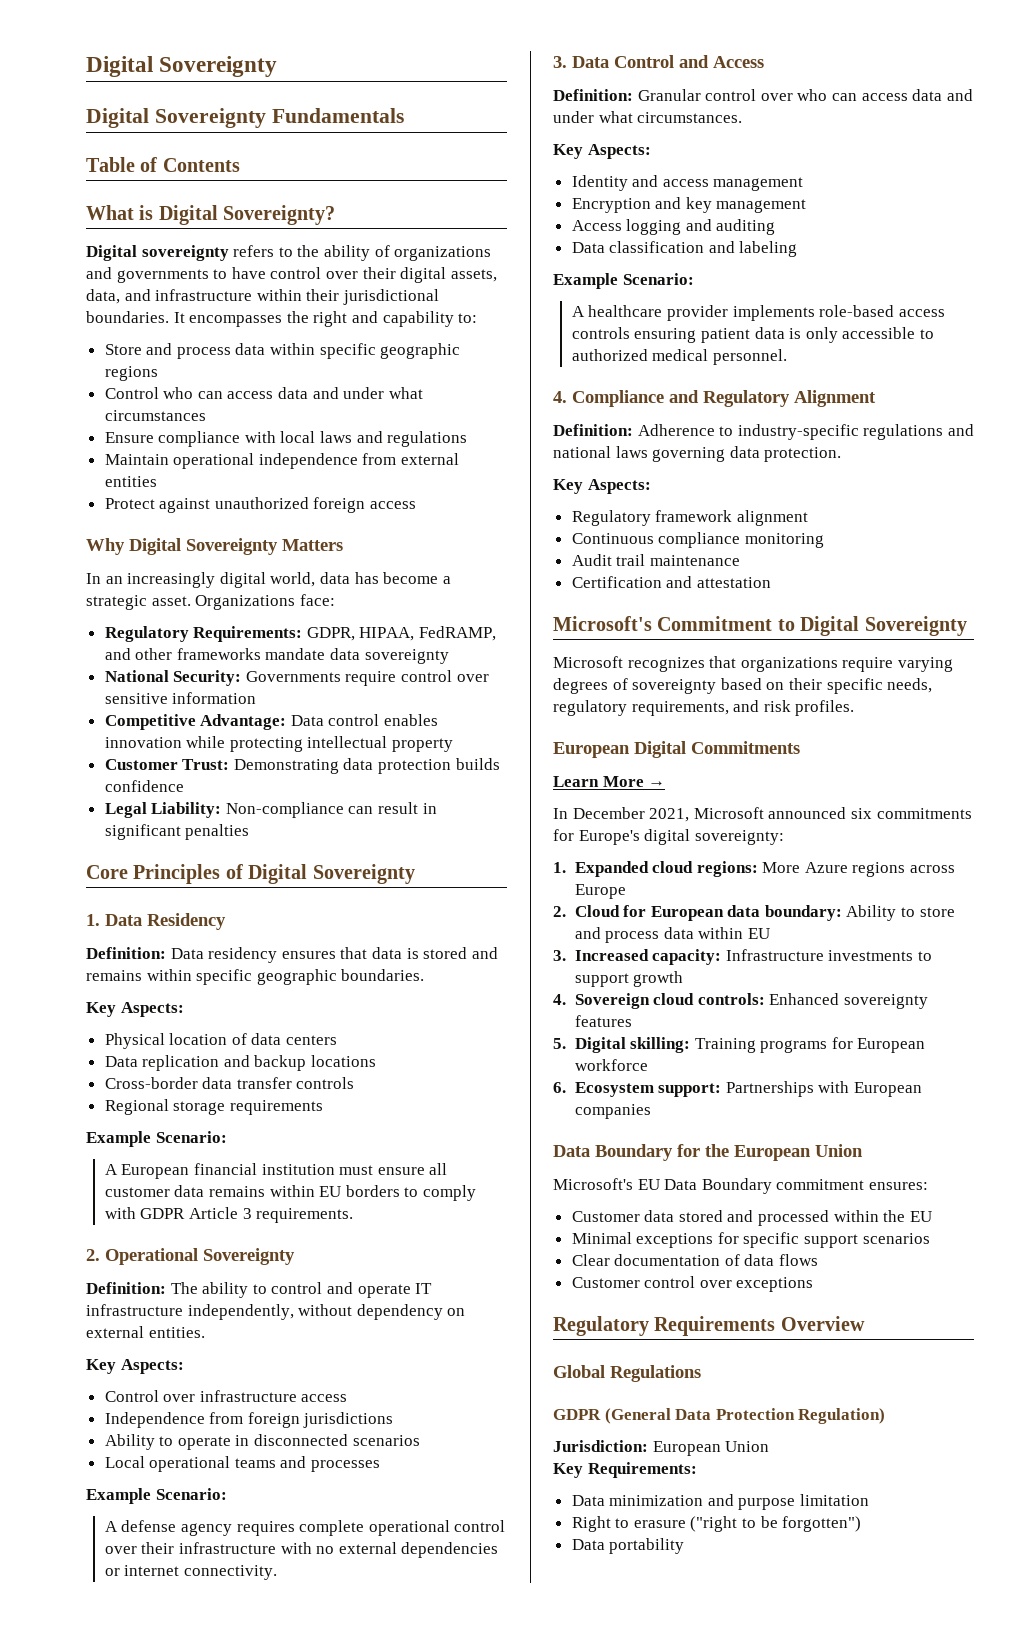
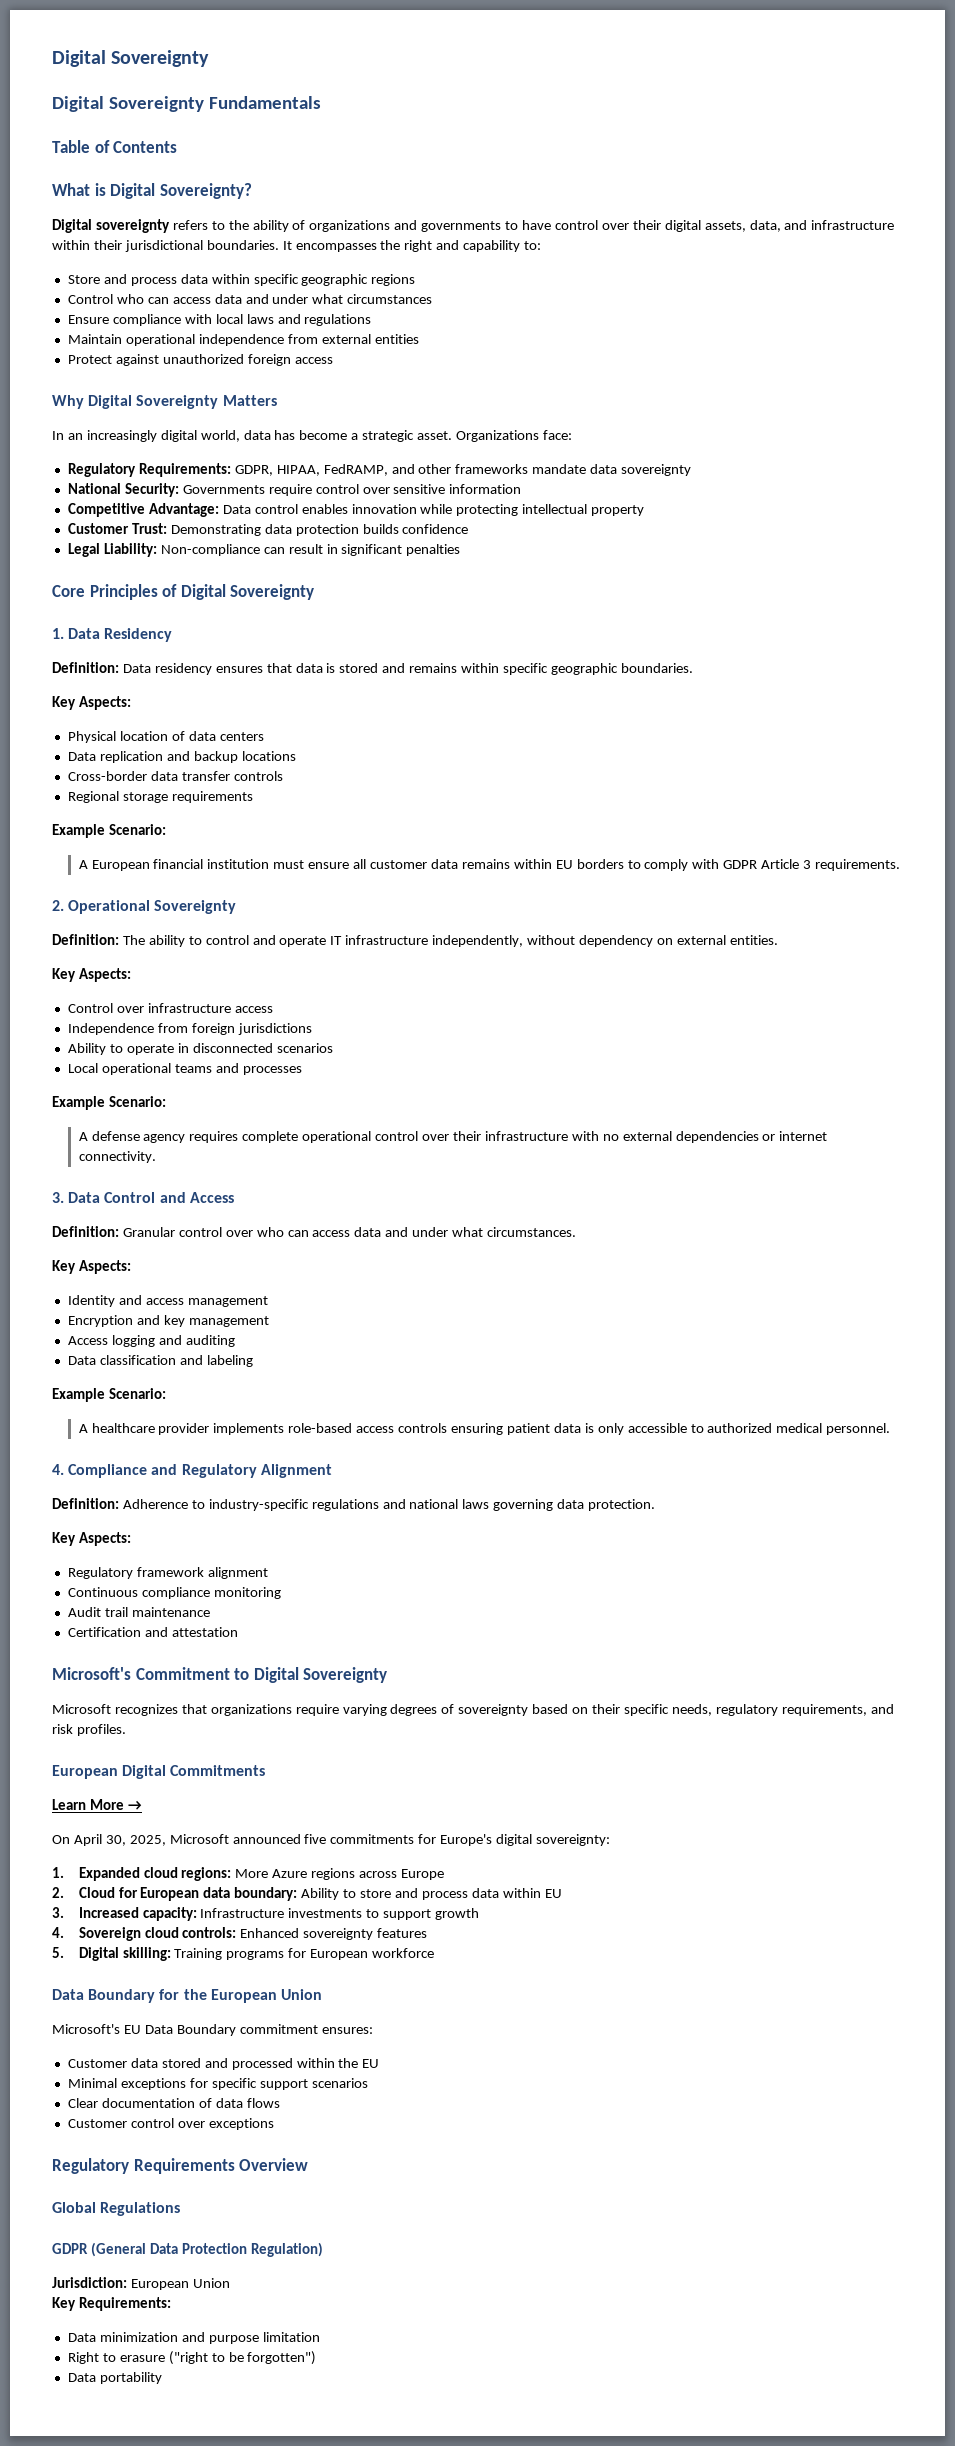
- In December 2021, Microsoft announced six commitments for Europe's digital sovereignty:
+ On April 30, 2025, Microsoft announced five commitments for Europe's digital sovereignty:
- 6. Ecosystem support: Partnerships with European companies

